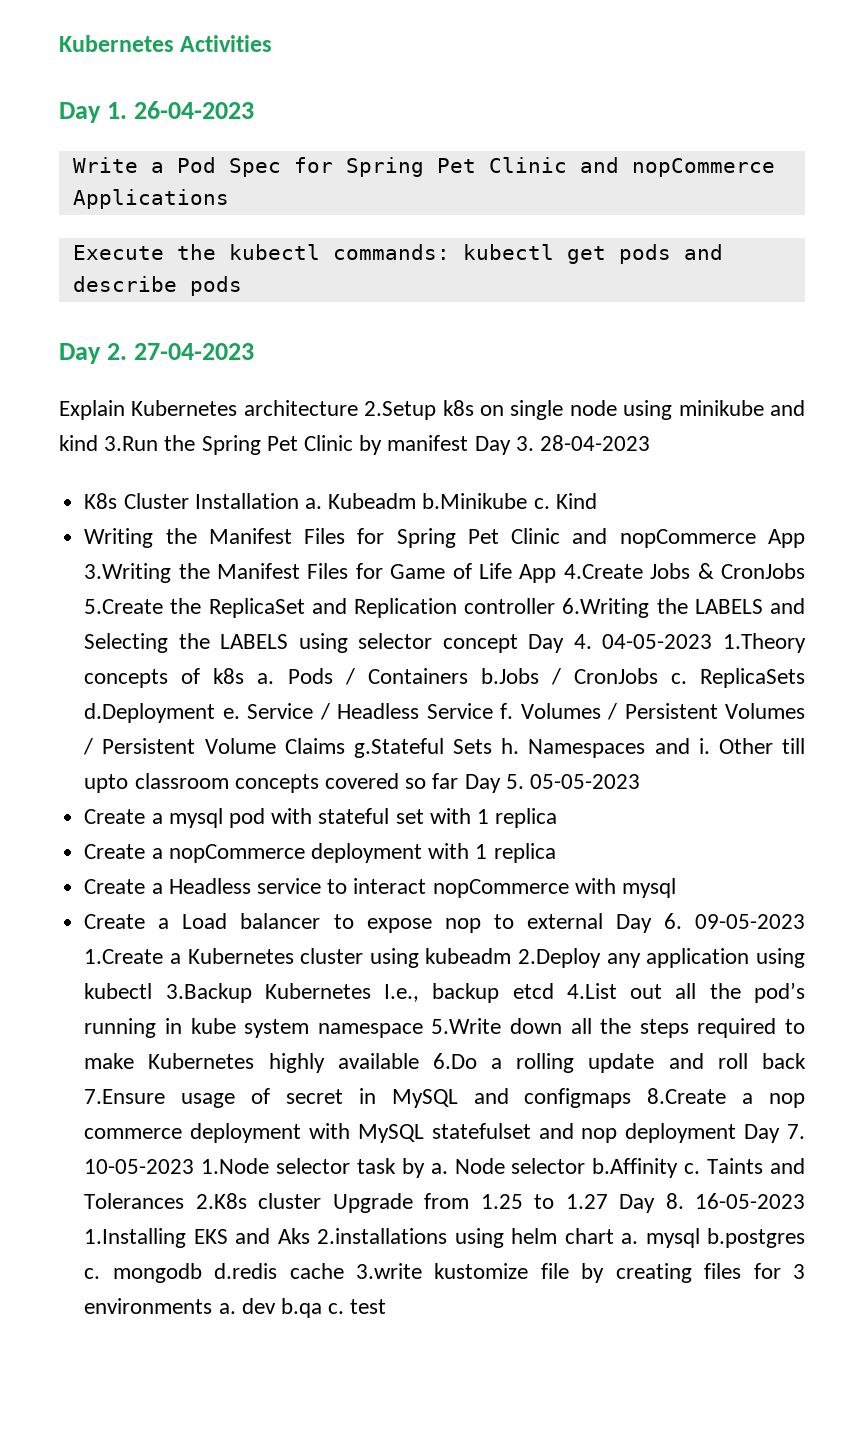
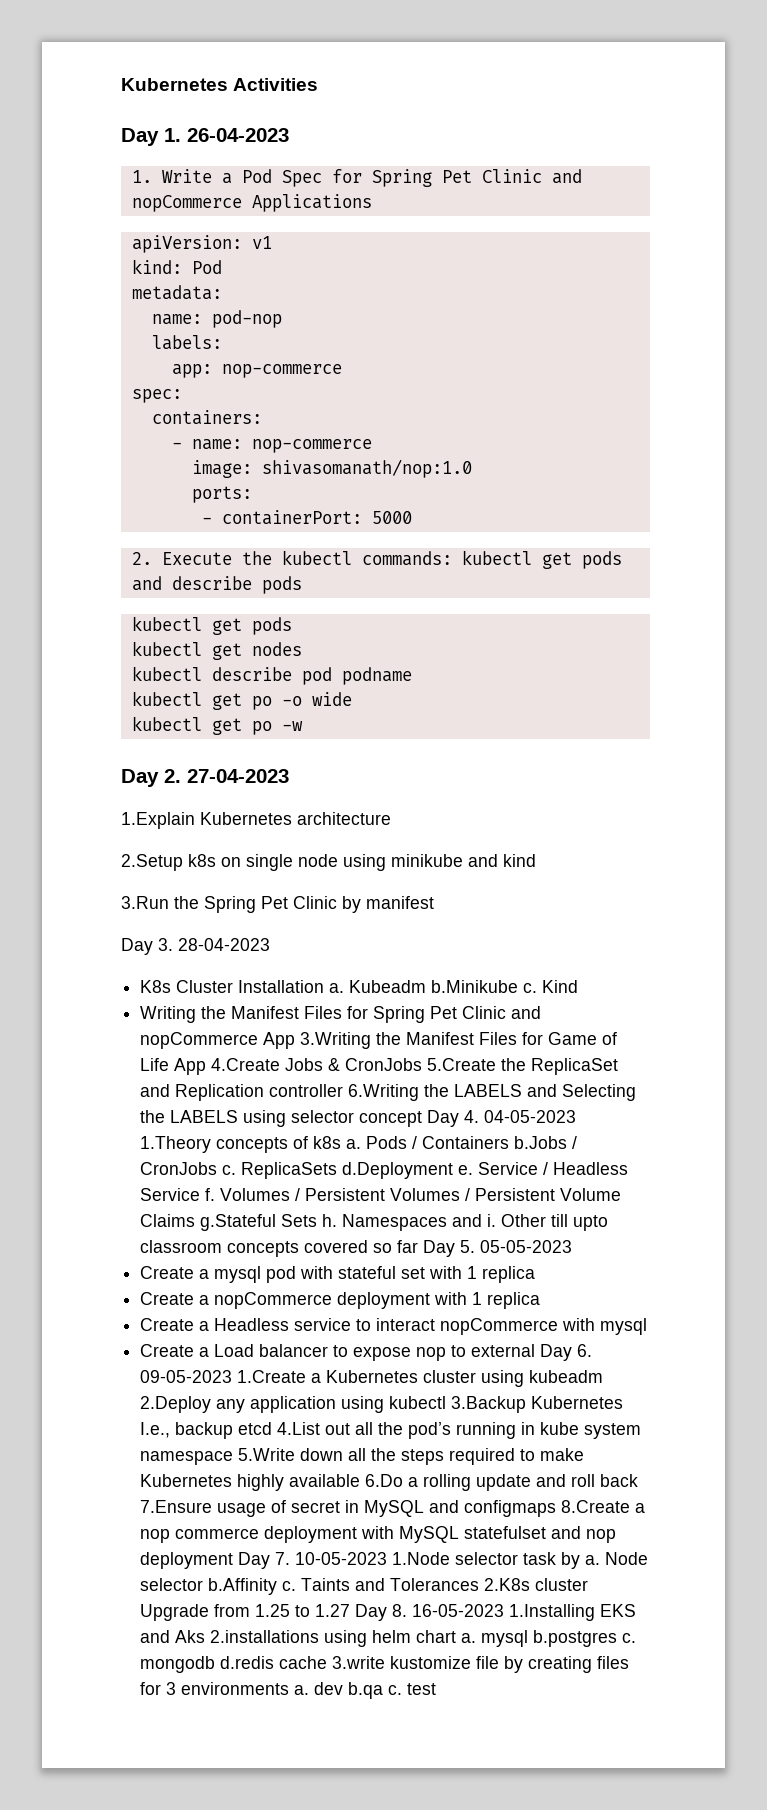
- Write a Pod Spec for Spring Pet Clinic and nopCommerce Applications
+ 1. Write a Pod Spec for Spring Pet Clinic and nopCommerce Applications
- Execute the kubectl commands: kubectl get pods and describe pods
+ apiVersion: v1
+ kind: Pod
+ metadata:
+ name: pod-nop
+ labels:
+ app: nop-commerce
+ spec:
+ containers:
+ - name: nop-commerce
+ image: shivasomanath/nop:1.0
+ ports:
+ - containerPort: 5000
+ 2. Execute the kubectl commands: kubectl get pods and describe pods
+ kubectl get pods
+ kubectl get nodes
+ kubectl describe pod podname
+ kubectl get po -o wide
+ kubectl get po -w
- Explain Kubernetes architecture 2.Setup k8s on single node using minikube and kind 3.Run the Spring Pet Clinic by manifest Day 3. 28-04-2023
+ 1.Explain Kubernetes architecture
+ 2.Setup k8s on single node using minikube and kind
+ 3.Run the Spring Pet Clinic by manifest
+ Day 3. 28-04-2023

